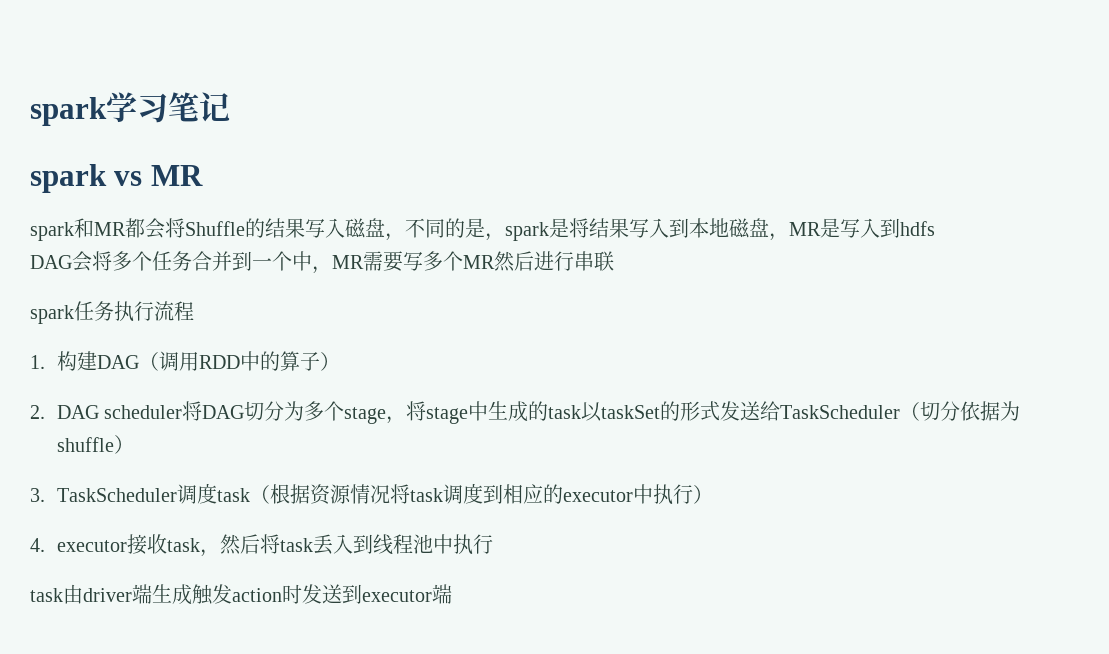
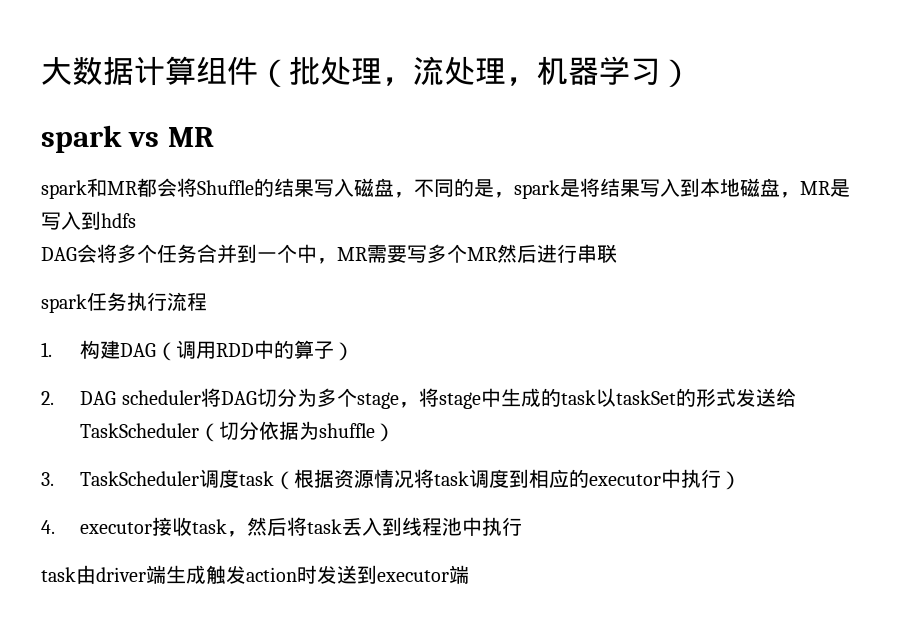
- spark学习笔记
+ 大数据计算组件（批处理，流处理，机器学习）

